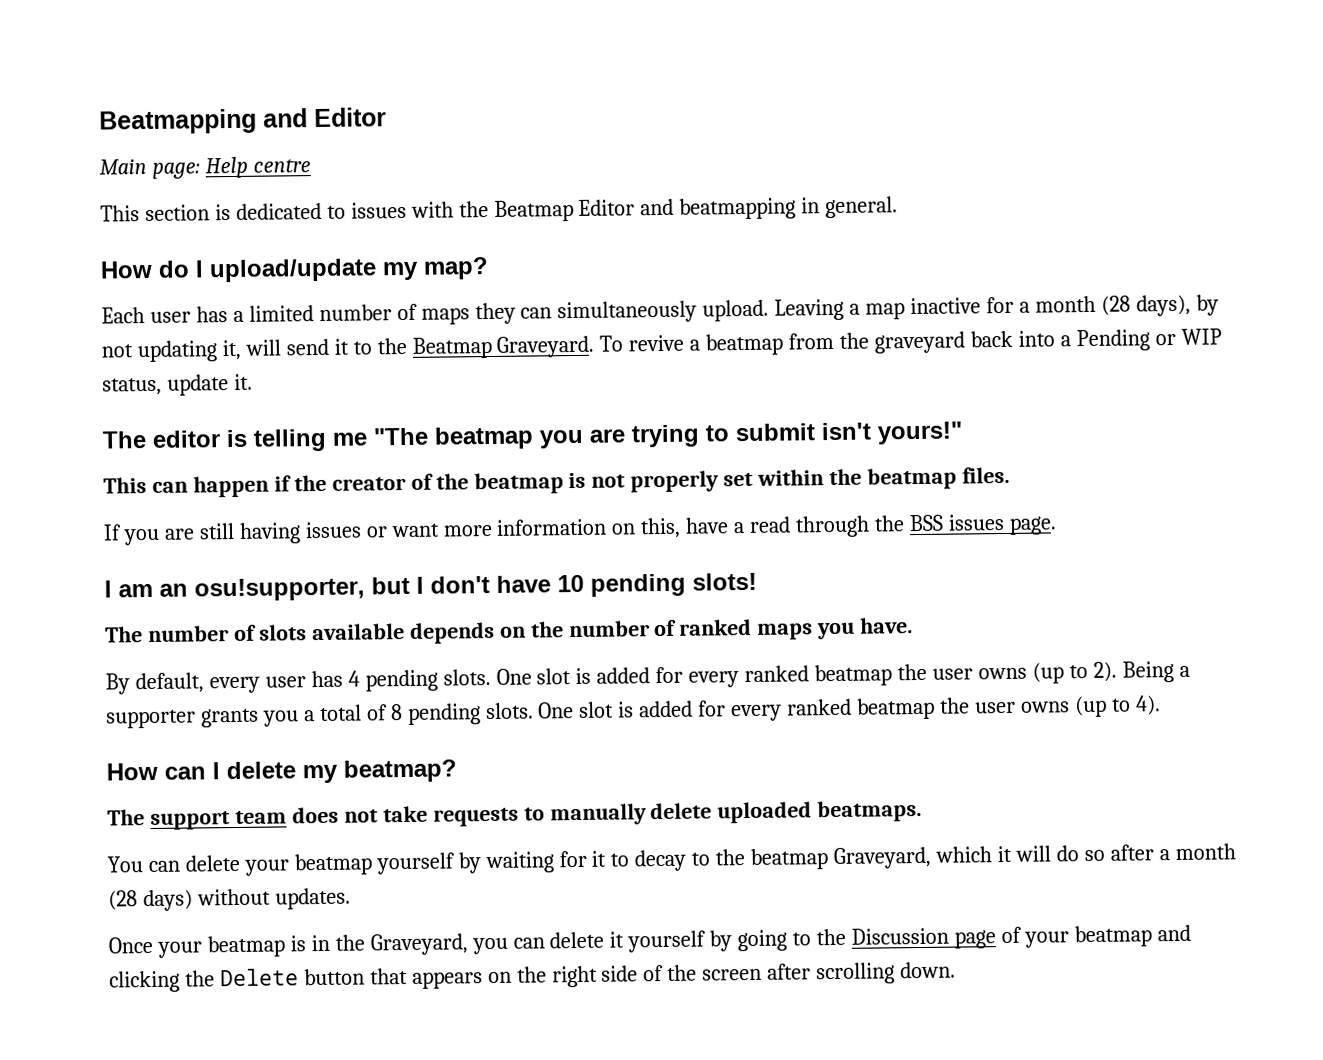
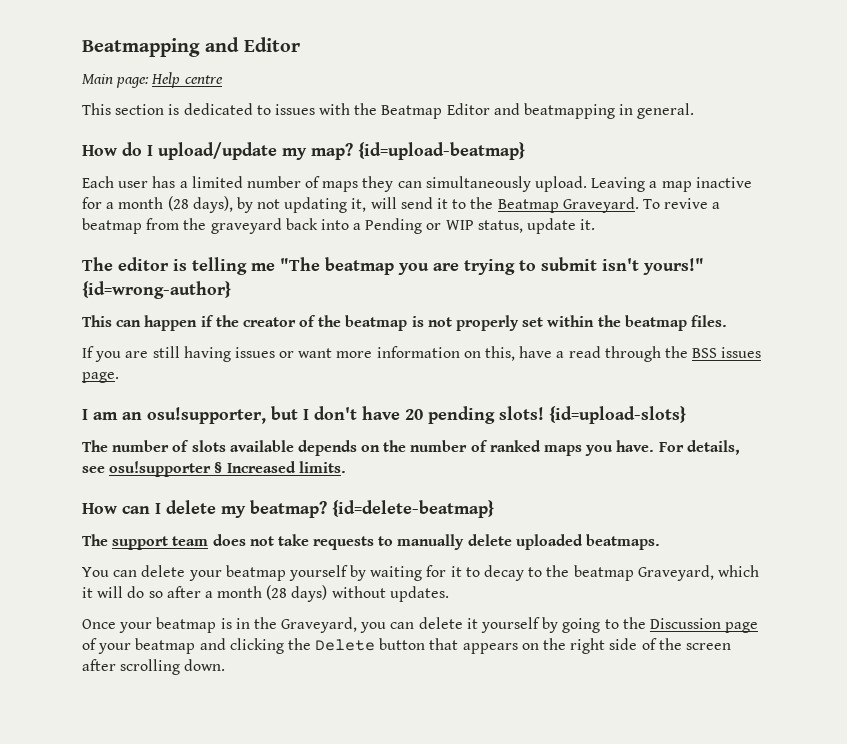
+ {id=upload-beatmap}
+ {id=wrong-author}
- I am an osu!supporter, but I don't have 10 pending slots!
+ I am an osu!supporter, but I don't have 20 pending slots! {id=upload-slots}
- The number of slots available depends on the number of ranked maps you have.
- By default, every user has 4 pending slots. One slot is added for every ranked beatmap the user owns (up to 2). Being a supporter grants you a total of 8 pending slots. One slot is added for every ranked beatmap the user owns (up to 4).
+ The number of slots available depends on the number of ranked maps you have. For details, see osu!supporter § Increased limits.
+ {id=delete-beatmap}

